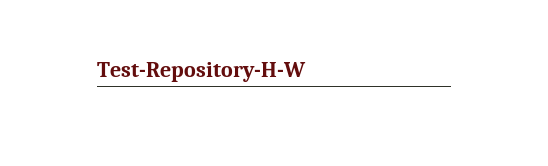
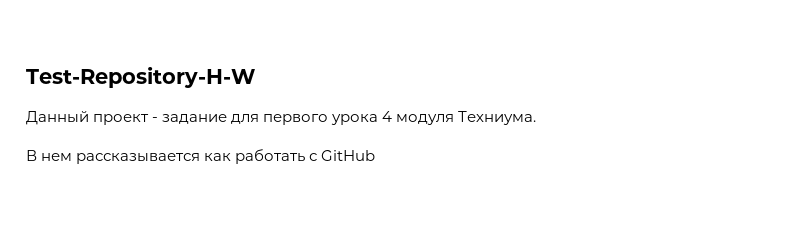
+ Данный проект - задание для первого урока 4 модуля Техниума.
+ В нем рассказывается как работать с GitHub

